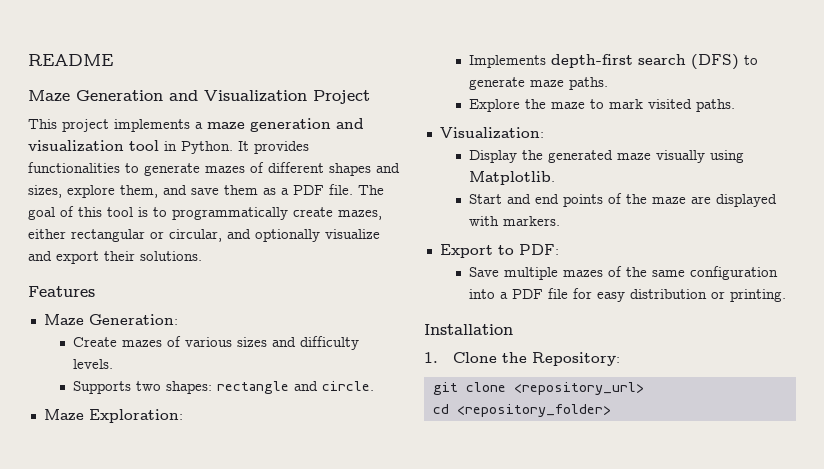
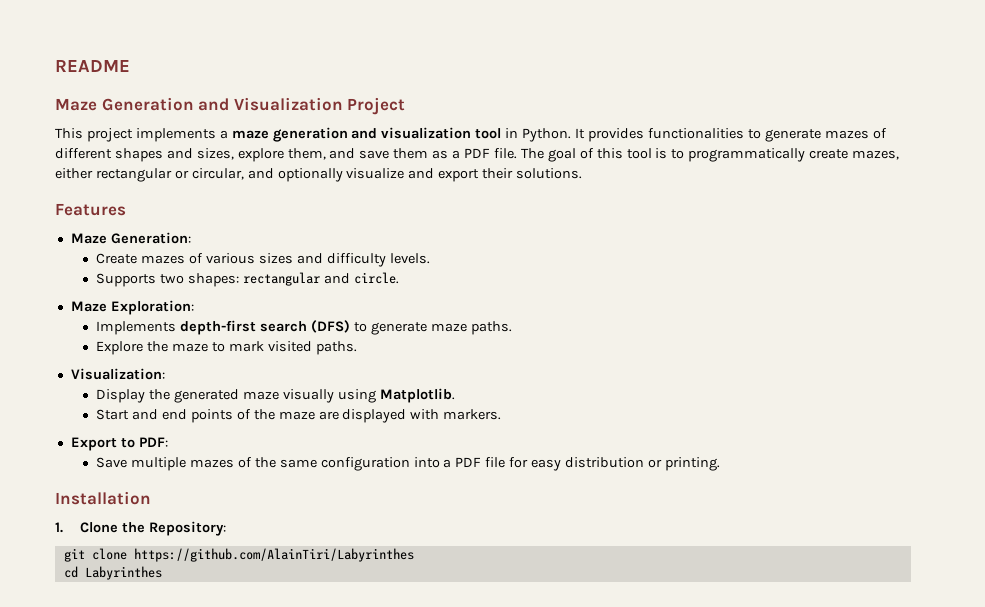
- Supports two shapes: rectangle and circle.
+ Supports two shapes: rectangular and circle.
- git clone <repository_url>
+ git clone https://github.com/AlainTiri/Labyrinthes
- cd <repository_folder>
+ cd Labyrinthes

